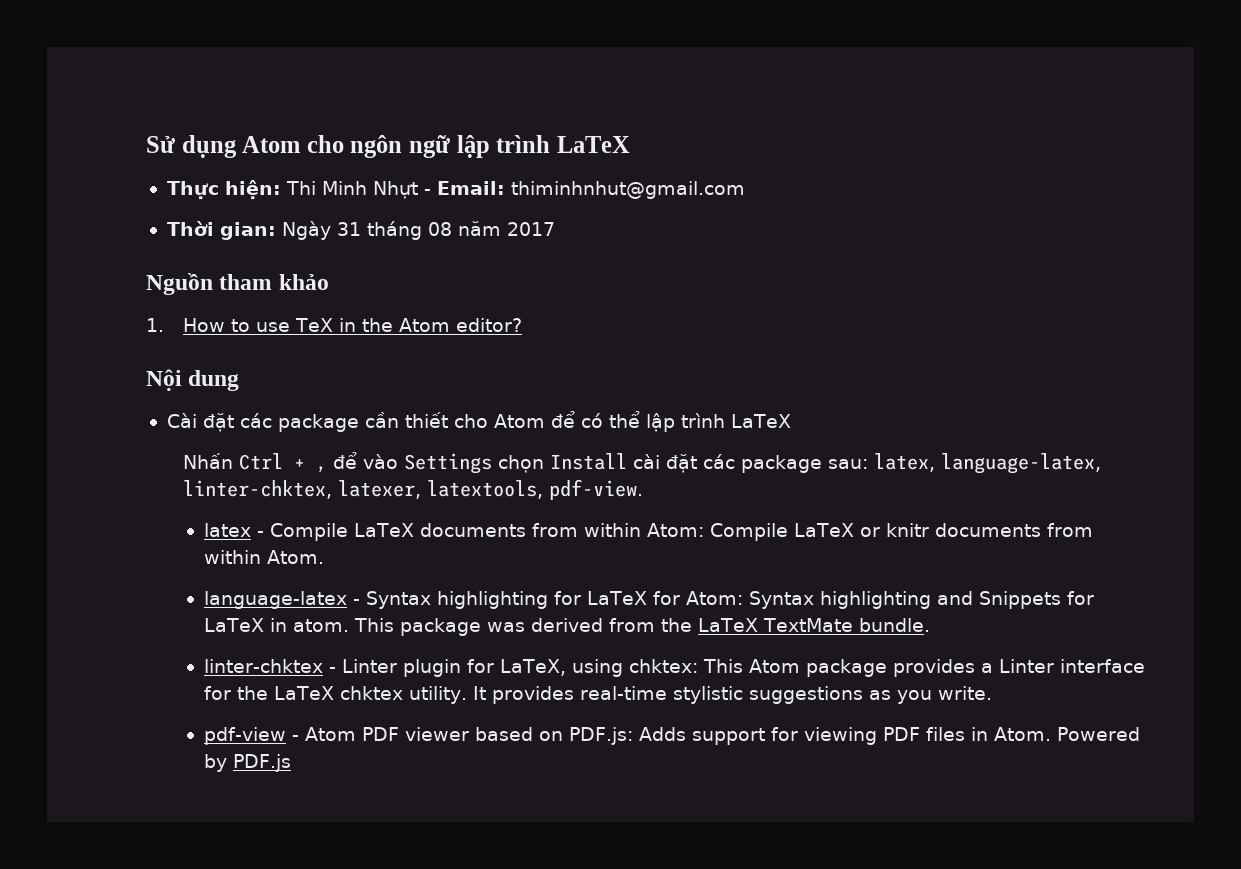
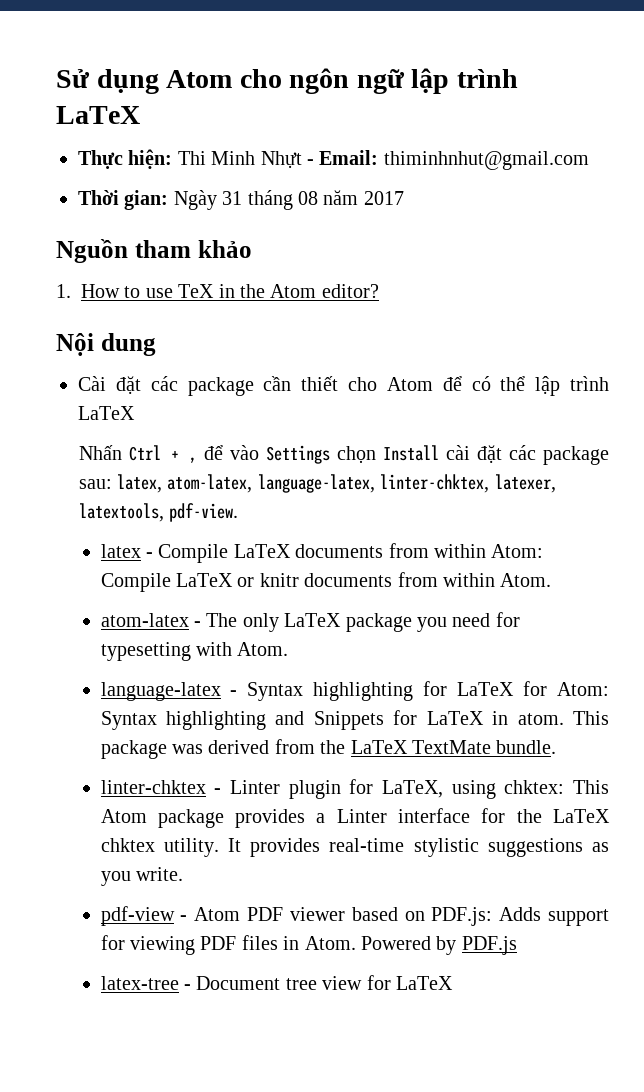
- Nhấn Ctrl + , để vào Settings chọn Install cài đặt các package sau: latex, language-latex, linter-chktex, latexer, latextools, pdf-view.
+ Nhấn Ctrl + , để vào Settings chọn Install cài đặt các package sau: latex, atom-latex, language-latex, linter-chktex, latexer, latextools, pdf-view.
+ atom-latex - The only LaTeX package you need for typesetting with Atom.
+ latex-tree - Document tree view for LaTeX

